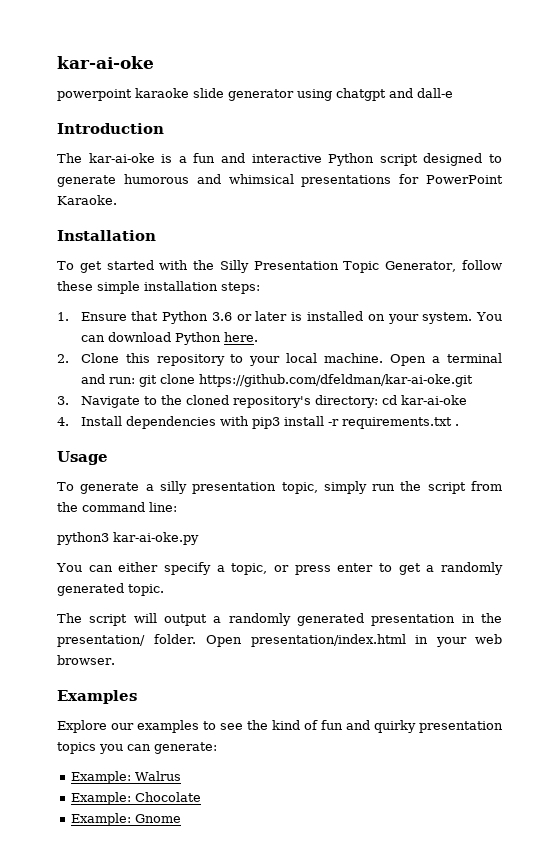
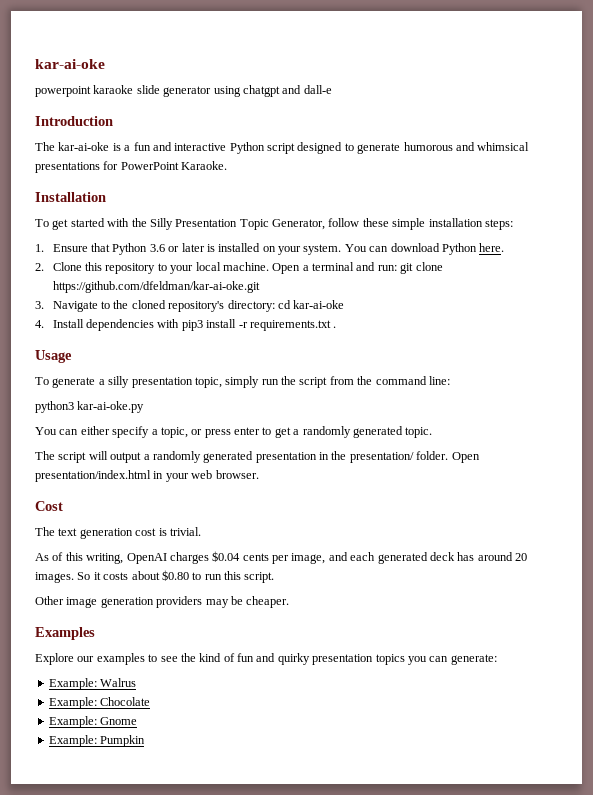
+ Cost
+ The text generation cost is trivial.
+ As of this writing, OpenAI charges $0.04 cents per image, and each generated deck has around 20 images. So it costs about $0.80 to run this script.
+ Other image generation providers may be cheaper.
+ Example: Pumpkin

